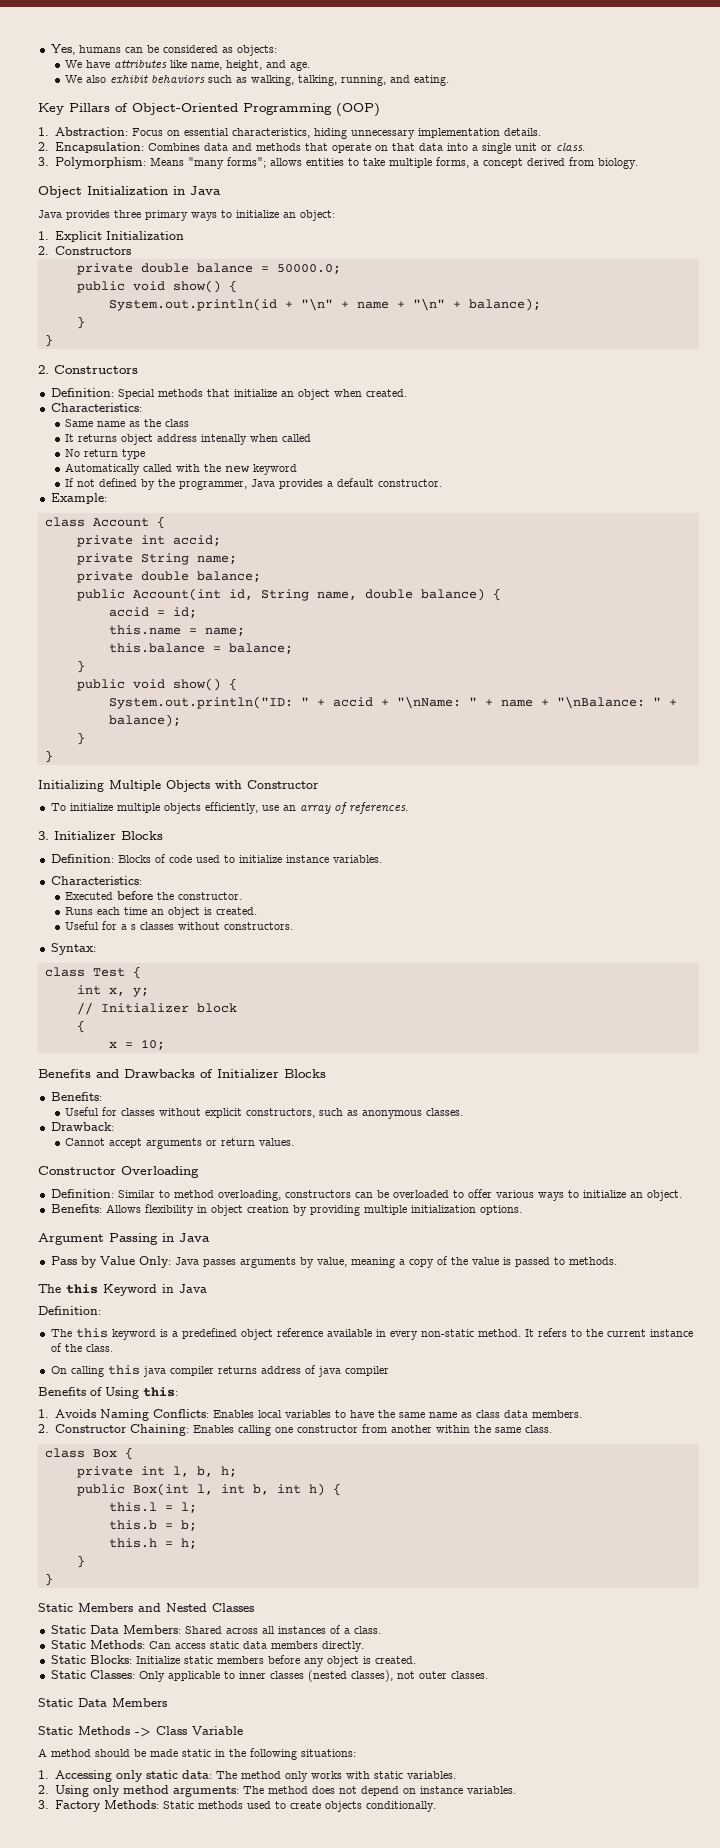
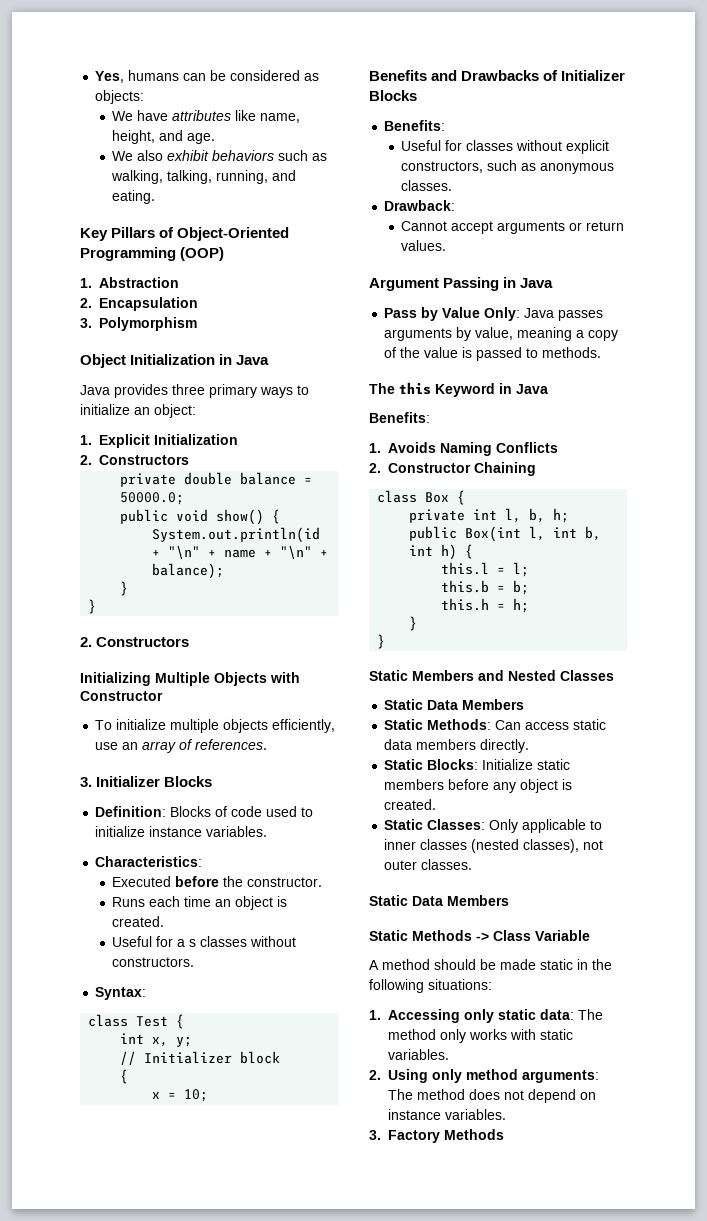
- 1. Abstraction: Focus on essential characteristics, hiding unnecessary implementation details.
- 2. Encapsulation: Combines data and methods that operate on that data into a single unit or class.
- 3. Polymorphism: Means "many forms"; allows entities to take multiple forms, a concept derived from biology.
+ 1. Abstraction
+ 2. Encapsulation
+ 3. Polymorphism
- Definition: Special methods that initialize an object when created.
- Characteristics:
- Same name as the class
- It returns object address intenally when called
- No return type
- Automatically called with the new keyword
- If not defined by the programmer, Java provides a default constructor.
- Example:
- class Account {
- private int accid;
- private String name;
- private double balance;
- public Account(int id, String name, double balance) {
- accid = id;
- this.name = name;
- this.balance = balance;
- }
- public void show() {
- System.out.println("ID: " + accid + "\nName: " + name + "\nBalance: " + balance);
- }
- }
- Constructor Overloading
- Definition: Similar to method overloading, constructors can be overloaded to offer various ways to initialize an object.
- Benefits: Allows flexibility in object creation by providing multiple initialization options.
  The this Keyword in Java
- Definition:
- The this keyword is a predefined object reference available in every non-static method. It refers to the current instance of the class.
- On calling this java compiler returns address of java compiler
- Benefits of Using this:
- 1. Avoids Naming Conflicts: Enables local variables to have the same name as class data members.
- 2. Constructor Chaining: Enables calling one constructor from another within the same class.
+ Benefits:
+ 1. Avoids Naming Conflicts
+ 2. Constructor Chaining
  Static Members and Nested Classes
- Static Data Members: Shared across all instances of a class.
+ Static Data Members
- 3. Factory Methods: Static methods used to create objects conditionally.
+ 3. Factory Methods

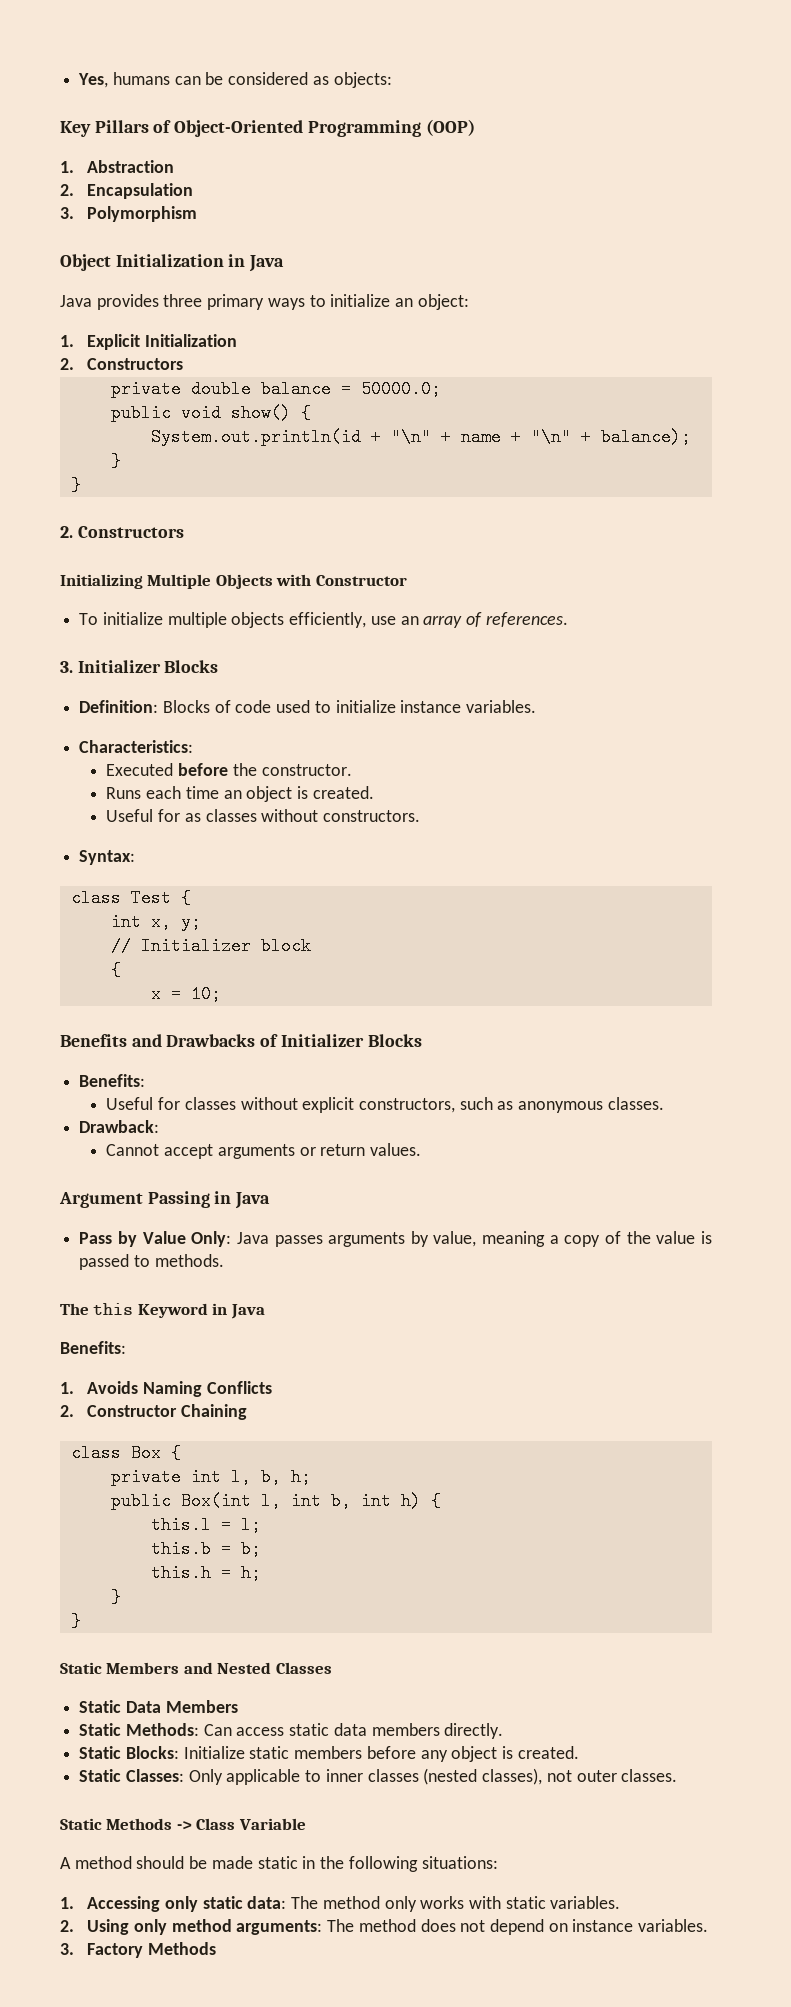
- We have attributes like name, height, and age.
- We also exhibit behaviors such as walking, talking, running, and eating.
- Useful for a s classes without constructors.
+ Useful for as classes without constructors.
  Static Classes: Only applicable to inner classes (nested classes), not outer classes.
- Static Data Members

